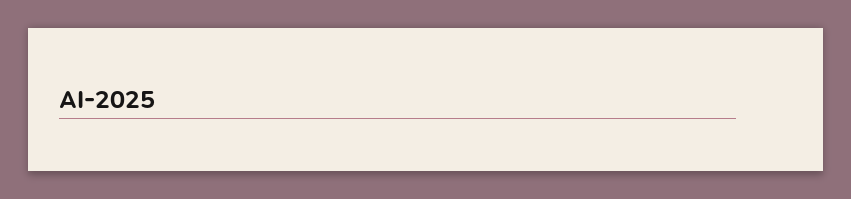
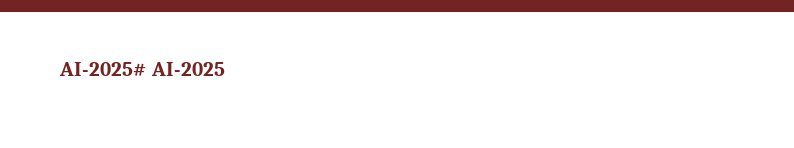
- AI-2025
+ AI-2025# AI-2025

